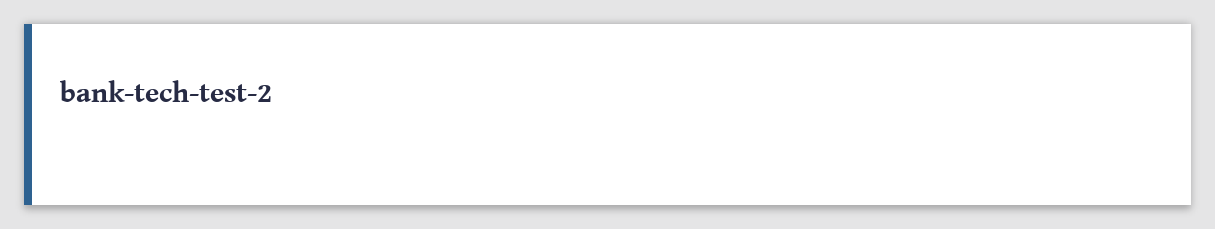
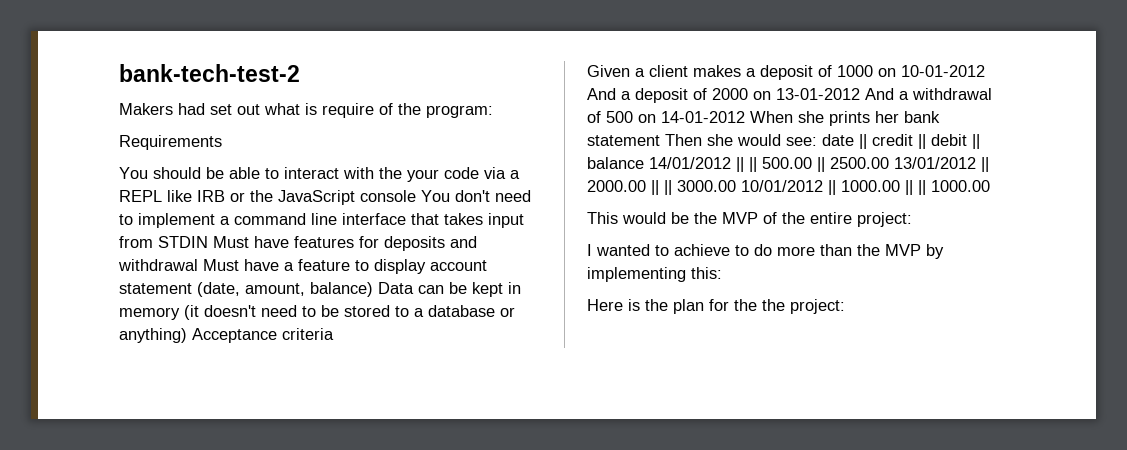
+ Makers had set out what is require of the program:
+ Requirements
+ You should be able to interact with the your code via a REPL like IRB or the JavaScript console You don't need to implement a command line interface that takes input from STDIN Must have features for deposits and withdrawal Must have a feature to display account statement (date, amount, balance) Data can be kept in memory (it doesn't need to be stored to a database or anything) Acceptance criteria
+ Given a client makes a deposit of 1000 on 10-01-2012 And a deposit of 2000 on 13-01-2012 And a withdrawal of 500 on 14-01-2012 When she prints her bank statement Then she would see: date || credit || debit || balance 14/01/2012 || || 500.00 || 2500.00 13/01/2012 || 2000.00 || || 3000.00 10/01/2012 || 1000.00 || || 1000.00
+ This would be the MVP of the entire project:
+ I wanted to achieve to do more than the MVP by implementing this:
+ Here is the plan for the the project:

